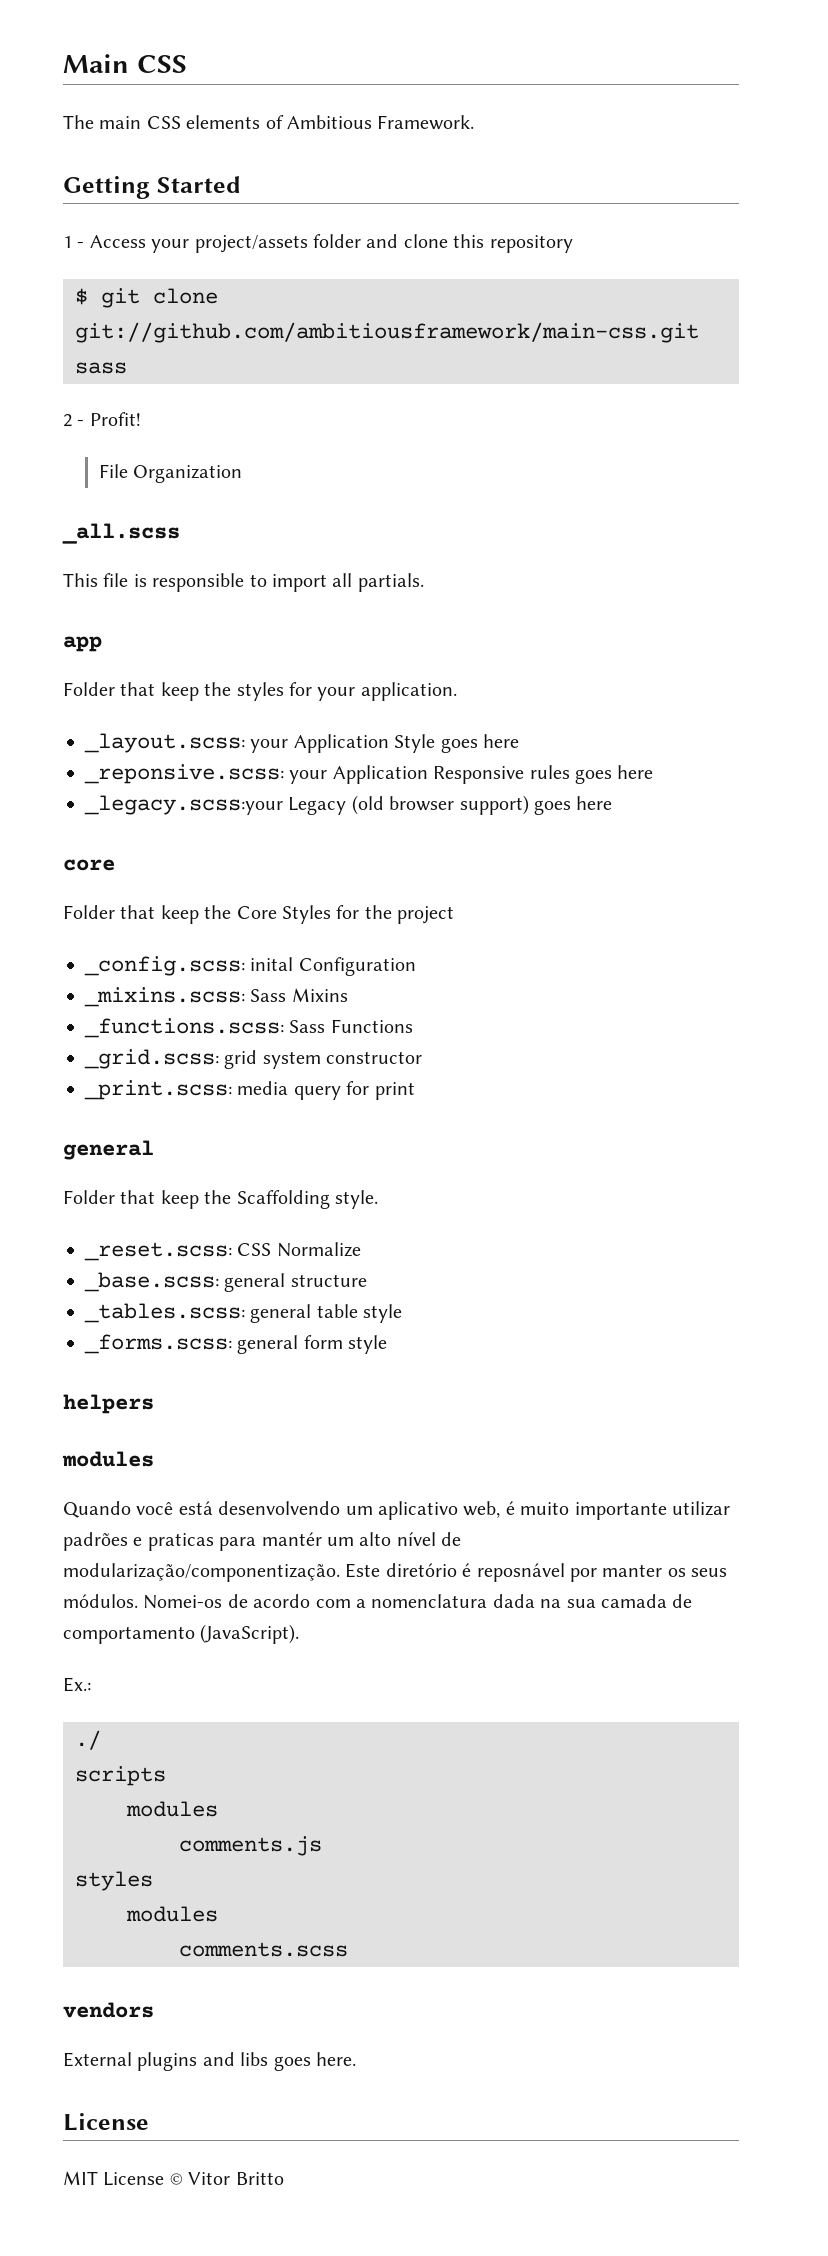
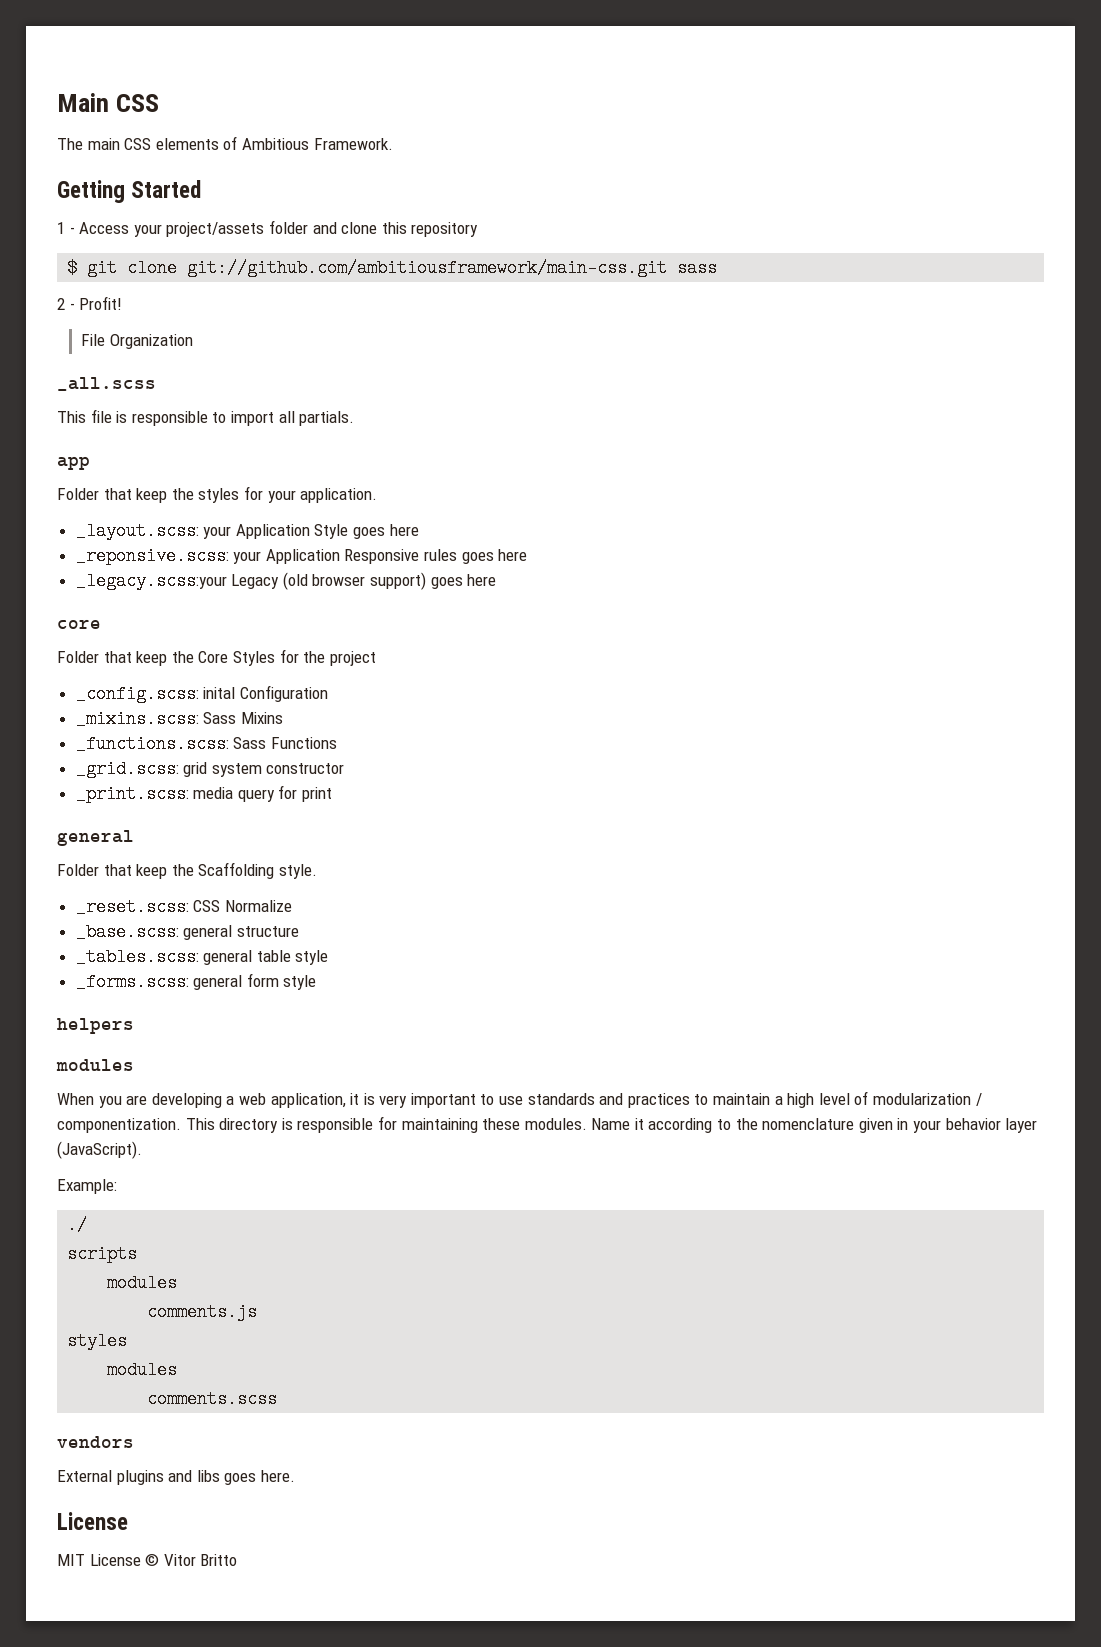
- Quando você está desenvolvendo um aplicativo web, é muito importante utilizar padrões e praticas para mantér um alto nível de modularização/componentização. Este diretório é reposnável por manter os seus módulos. Nomei-os de acordo com a nomenclatura dada na sua camada de comportamento (JavaScript).
+ When you are developing a web application, it is very important to use standards and practices to maintain a high level of modularization / componentization. This directory is responsible for maintaining these modules. Name it according to the nomenclature given in your behavior layer (JavaScript).
- Ex.:
+ Example:

